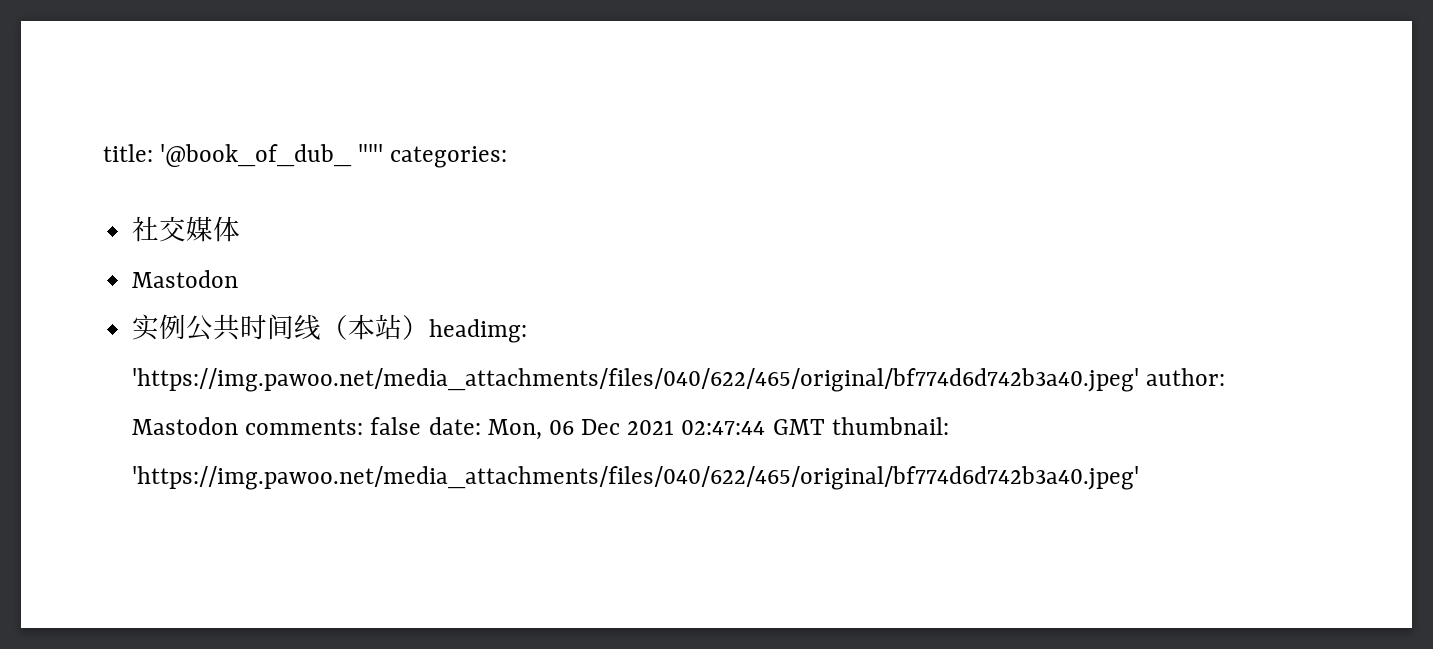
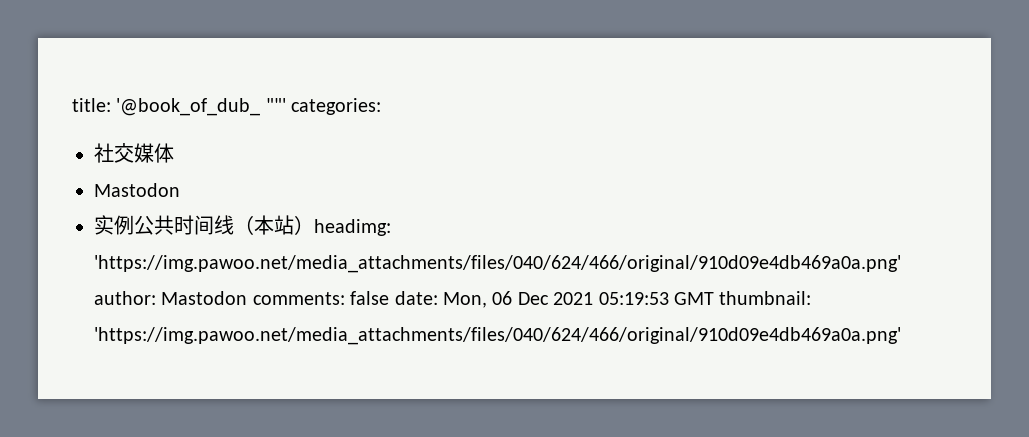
- 实例公共时间线（本站）headimg: 'https://img.pawoo.net/media_attachments/files/040/622/465/original/bf774d6d742b3a40.jpeg' author: Mastodon comments: false date: Mon, 06 Dec 2021 02:47:44 GMT thumbnail: 'https://img.pawoo.net/media_attachments/files/040/622/465/original/bf774d6d742b3a40.jpeg'
+ 实例公共时间线（本站）headimg: 'https://img.pawoo.net/media_attachments/files/040/624/466/original/910d09e4db469a0a.png' author: Mastodon comments: false date: Mon, 06 Dec 2021 05:19:53 GMT thumbnail: 'https://img.pawoo.net/media_attachments/files/040/624/466/original/910d09e4db469a0a.png'

